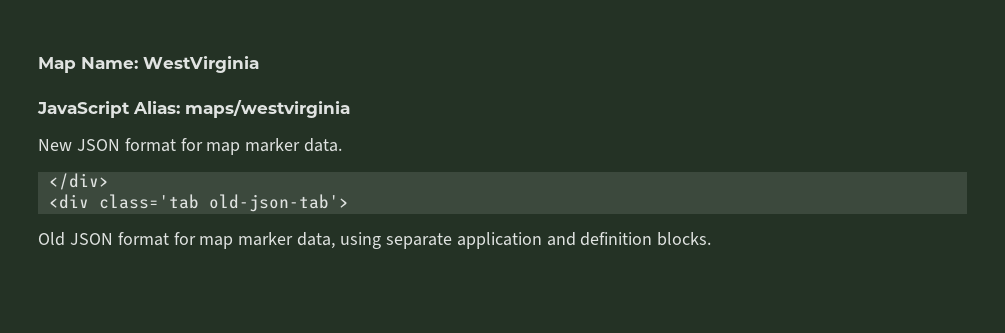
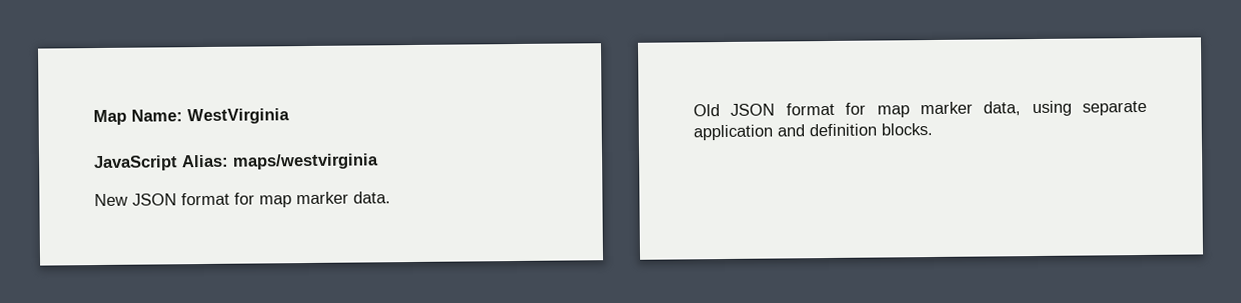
- </div>
- <div class='tab old-json-tab'>

